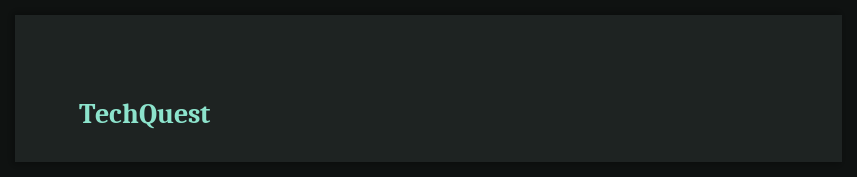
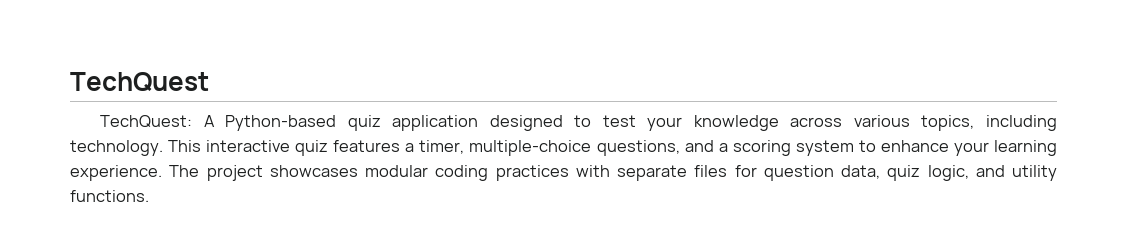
+ TechQuest: A Python-based quiz application designed to test your knowledge across various topics, including technology. This interactive quiz features a timer, multiple-choice questions, and a scoring system to enhance your learning experience. The project showcases modular coding practices with separate files for question data, quiz logic, and utility functions.

